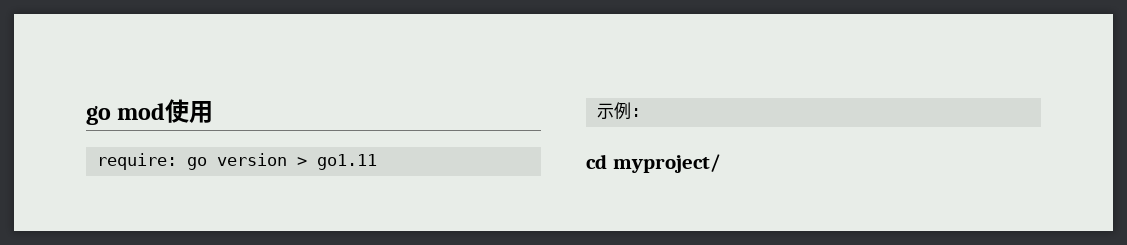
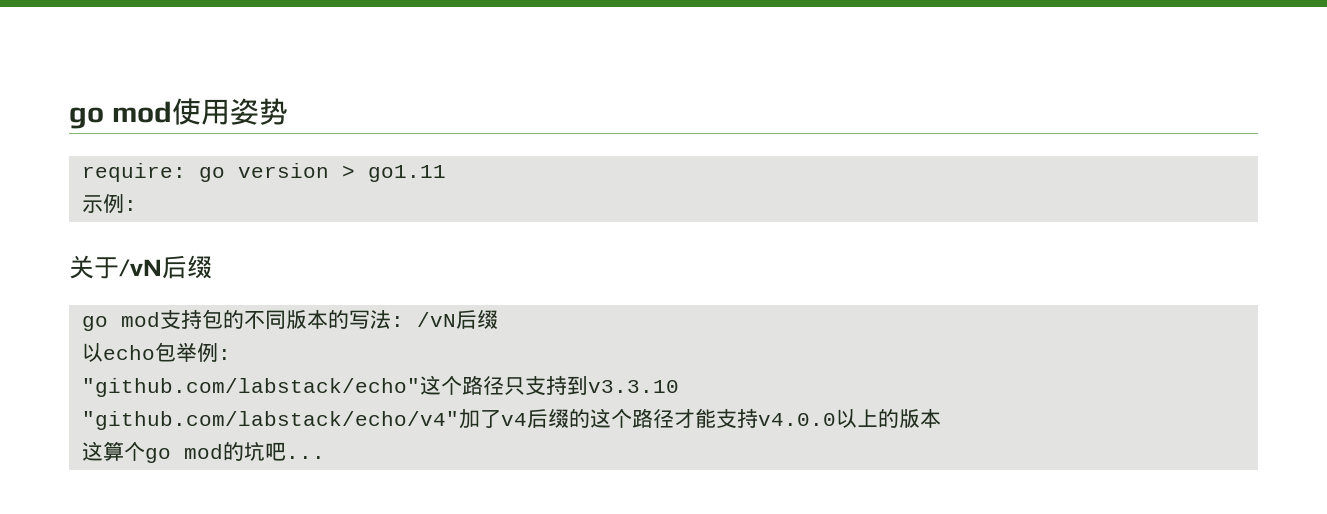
- go mod使用
+ go mod使用姿势
- cd myproject/
+ 关于/vN后缀
+ go mod支持包的不同版本的写法: /vN后缀
+ 以echo包举例:
+ "github.com/labstack/echo"这个路径只支持到v3.3.10
+ "github.com/labstack/echo/v4"加了v4后缀的这个路径才能支持v4.0.0以上的版本
+ 这算个go mod的坑吧...

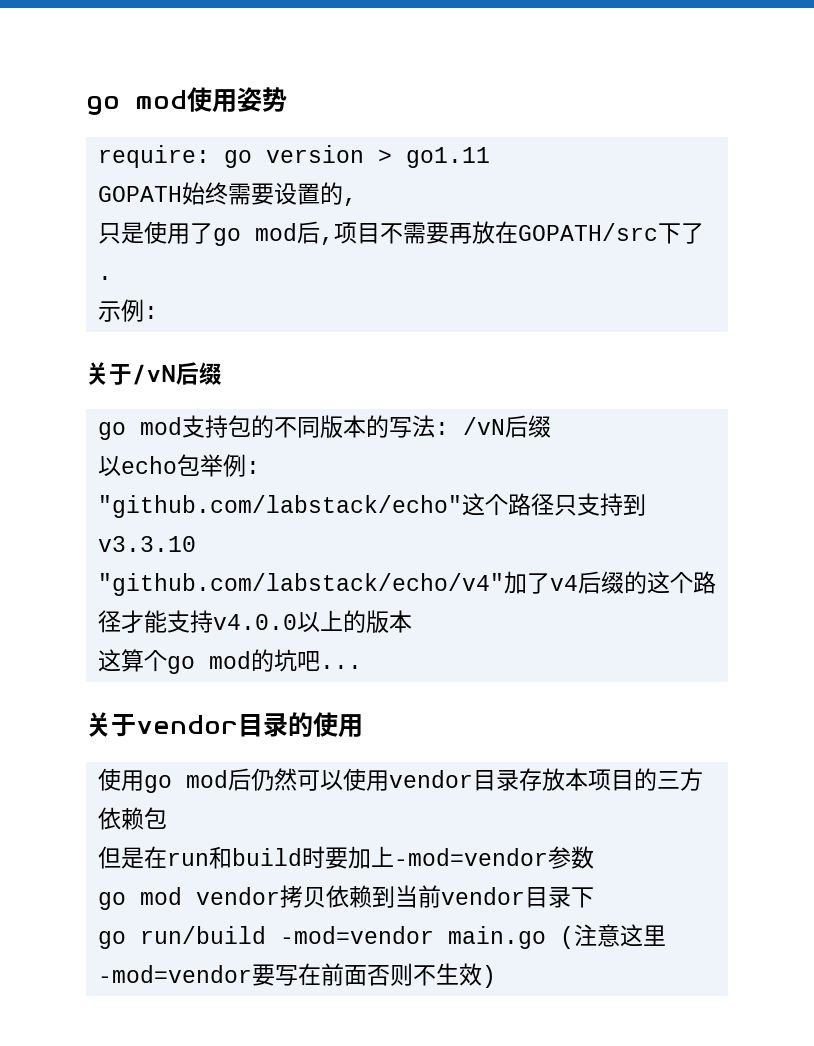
+ GOPATH始终需要设置的,
+ 只是使用了go mod后,项目不需要再放在GOPATH/src下了.
+ 关于vendor目录的使用
+ 使用go mod后仍然可以使用vendor目录存放本项目的三方依赖包
+ 但是在run和build时要加上-mod=vendor参数
+ go mod vendor拷贝依赖到当前vendor目录下
+ go run/build -mod=vendor main.go (注意这里-mod=vendor要写在前面否则不生效)

